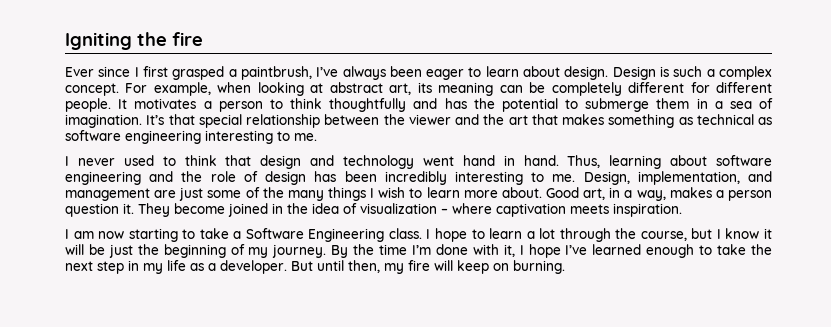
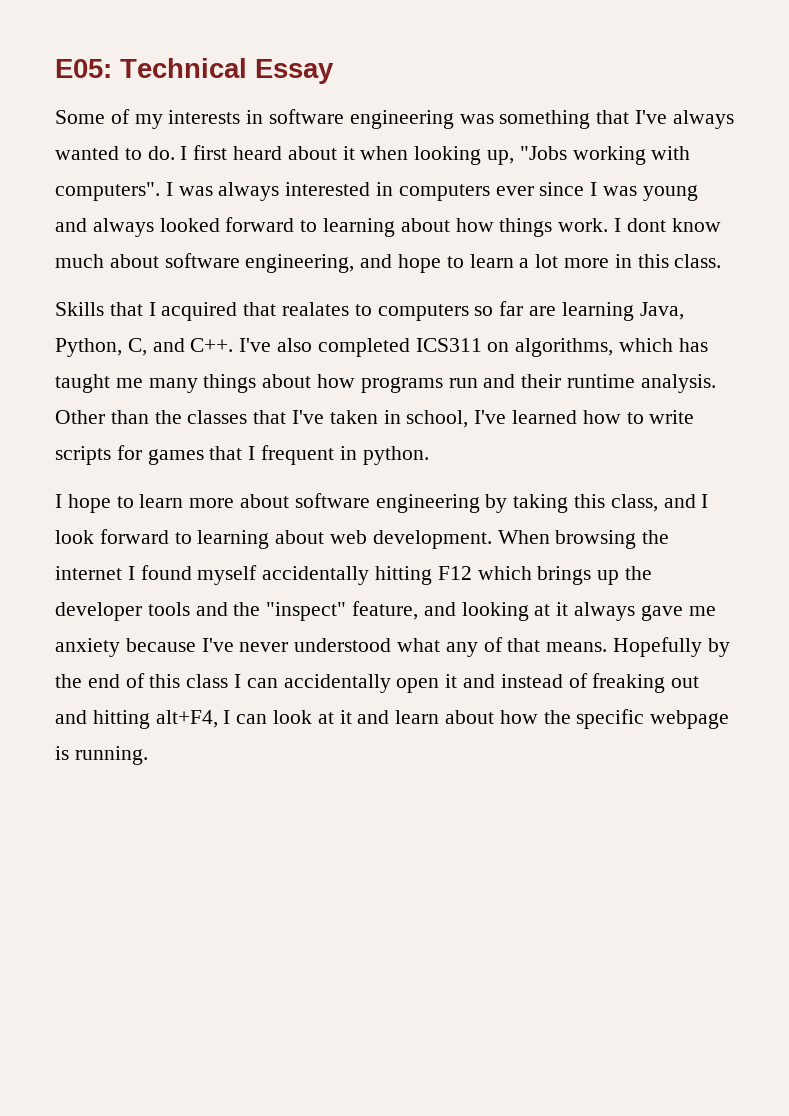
- Igniting the fire
- Ever since I first grasped a paintbrush, I’ve always been eager to learn about design. Design is such a complex concept. For example, when looking at abstract art, its meaning can be completely different for different people. It motivates a person to think thoughtfully and has the potential to submerge them in a sea of imagination. It’s that special relationship between the viewer and the art that makes something as technical as software engineering interesting to me.
- I never used to think that design and technology went hand in hand. Thus, learning about software engineering and the role of design has been incredibly interesting to me. Design, implementation, and management are just some of the many things I wish to learn more about. Good art, in a way, makes a person question it. They become joined in the idea of visualization – where captivation meets inspiration.
- I am now starting to take a Software Engineering class. I hope to learn a lot through the course, but I know it will be just the beginning of my journey. By the time I’m done with it, I hope I’ve learned enough to take the next step in my life as a developer. But until then, my fire will keep on burning.
+ E05: Technical Essay
+ Some of my interests in software engineering was something that I've always wanted to do. I first heard about it when looking up, "Jobs working with computers". I was always interested in computers ever since I was young and always looked forward to learning about how things work. I dont know much about software engineering, and hope to learn a lot more in this class.
+ Skills that I acquired that realates to computers so far are learning Java, Python, C, and C++. I've also completed ICS311 on algorithms, which has taught me many things about how programs run and their runtime analysis. Other than the classes that I've taken in school, I've learned how to write scripts for games that I frequent in python.
+ I hope to learn more about software engineering by taking this class, and I look forward to learning about web development. When browsing the internet I found myself accidentally hitting F12 which brings up the developer tools and the "inspect" feature, and looking at it always gave me anxiety because I've never understood what any of that means. Hopefully by the end of this class I can accidentally open it and instead of freaking out and hitting alt+F4, I can look at it and learn about how the specific webpage is running.

